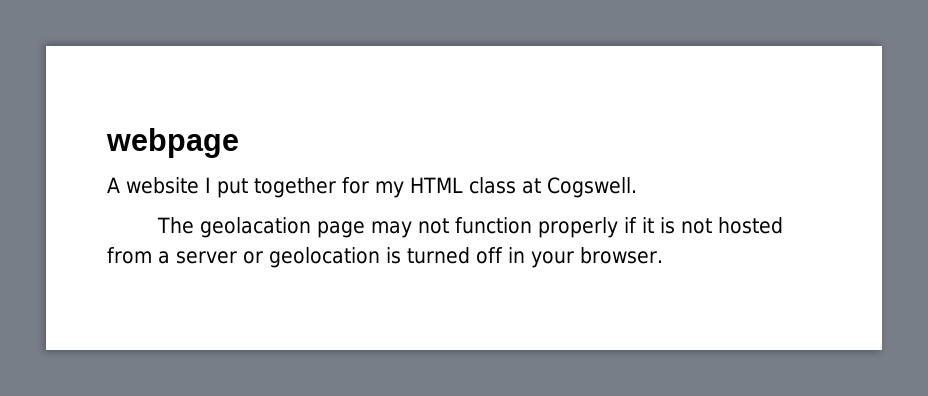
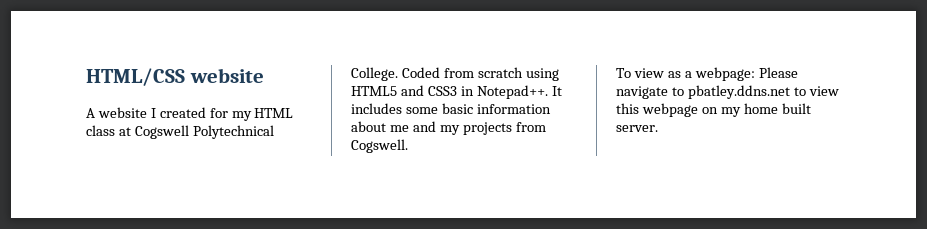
- webpage
+ HTML/CSS website
- A website I put together for my HTML class at Cogswell.
- The geolacation page may not function properly if it is not hosted from a server or geolocation is turned off in your browser.
+ A website I created for my HTML class at Cogswell Polytechnical College. Coded from scratch using HTML5 and CSS3 in Notepad++. It includes some basic information about me and my projects from Cogswell.
+ To view as a webpage: Please navigate to pbatley.ddns.net to view this webpage on my home built server.

